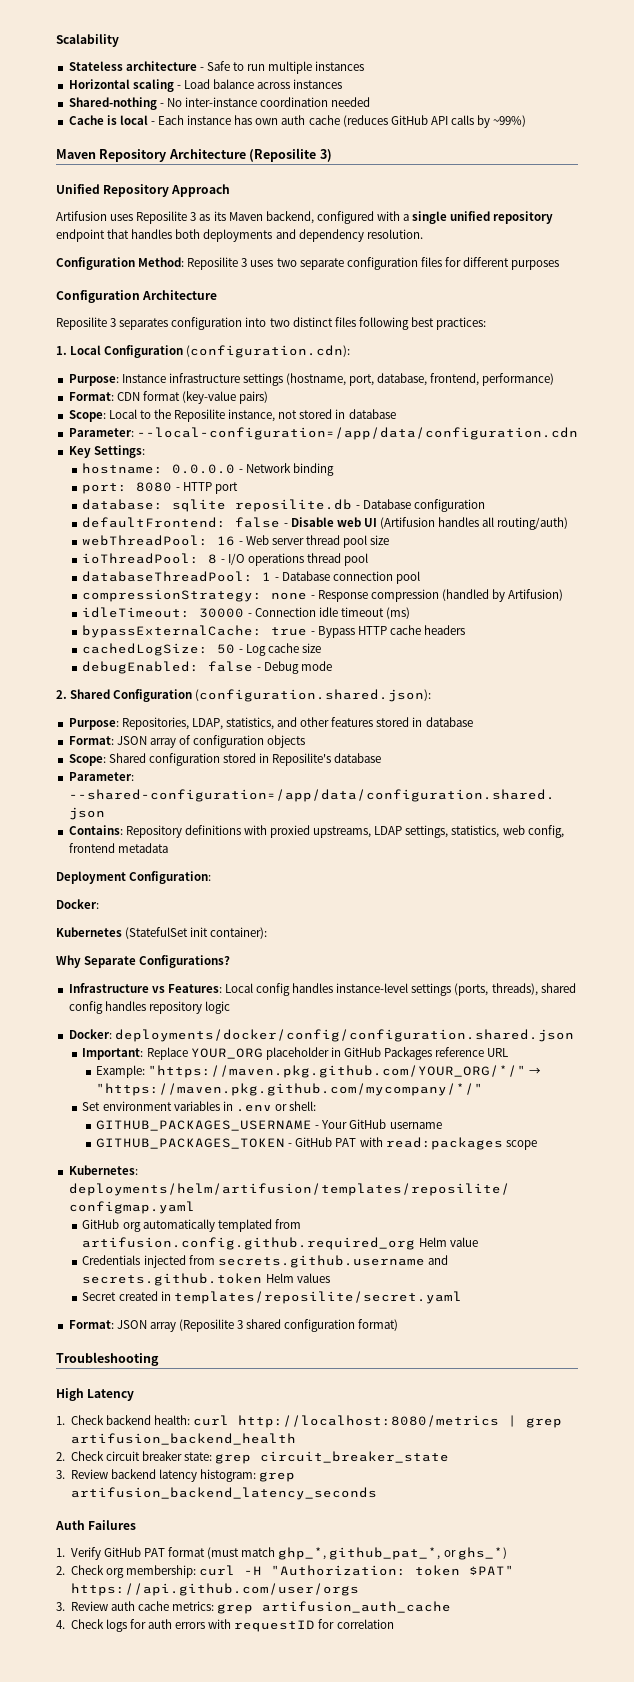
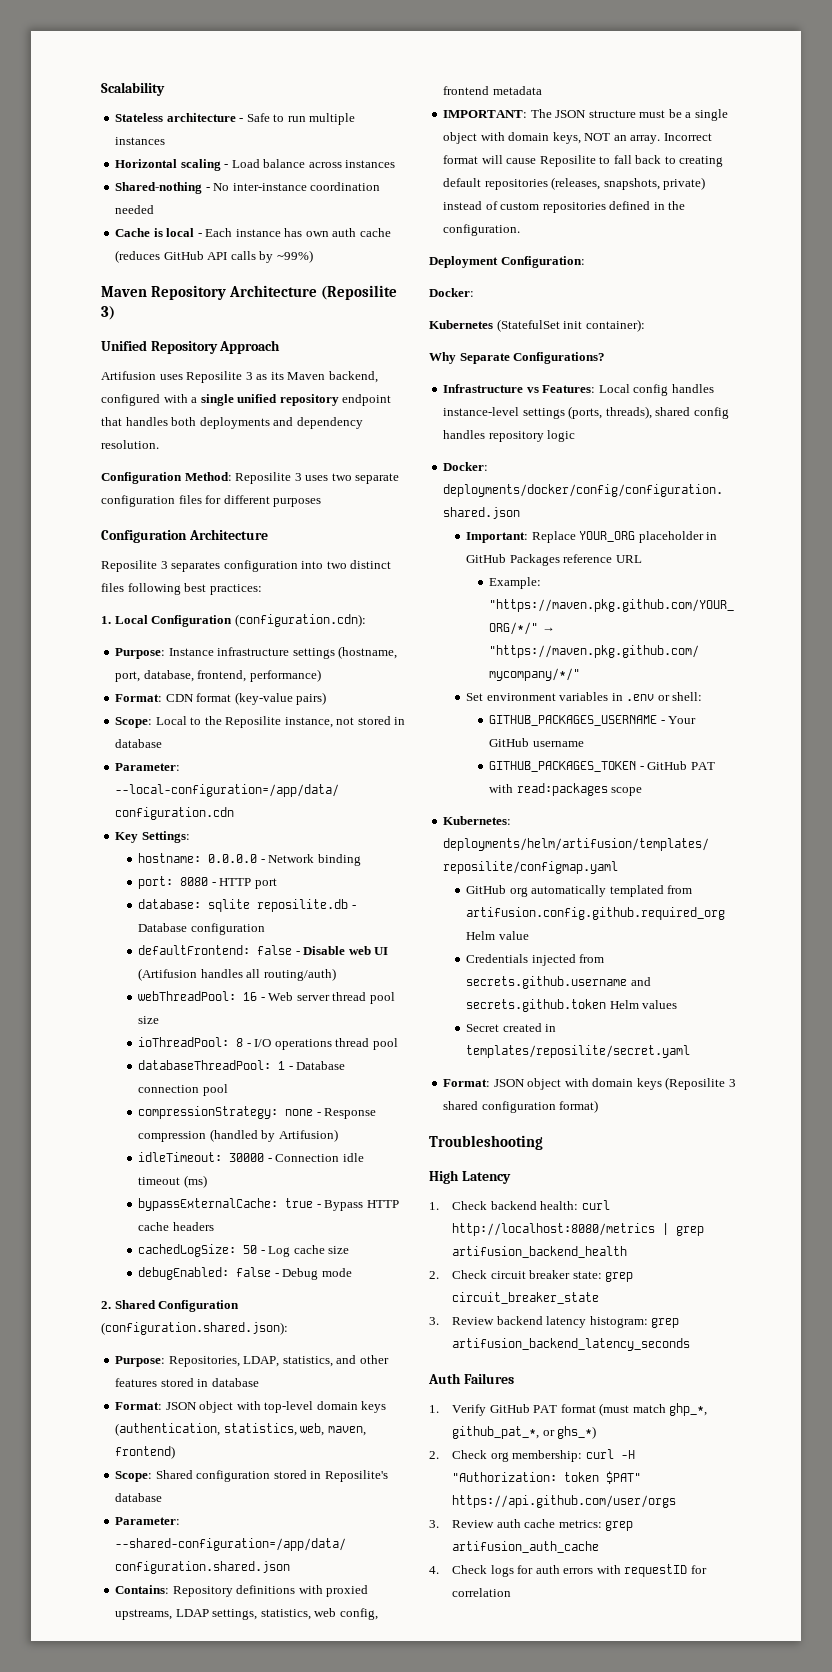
- Format: JSON array of configuration objects
+ Format: JSON object with top-level domain keys (authentication, statistics, web, maven, frontend)
+ IMPORTANT: The JSON structure must be a single object with domain keys, NOT an array. Incorrect format will cause Reposilite to fall back to creating default repositories (releases, snapshots, private) instead of custom repositories defined in the configuration.
- Format: JSON array (Reposilite 3 shared configuration format)
+ Format: JSON object with domain keys (Reposilite 3 shared configuration format)

